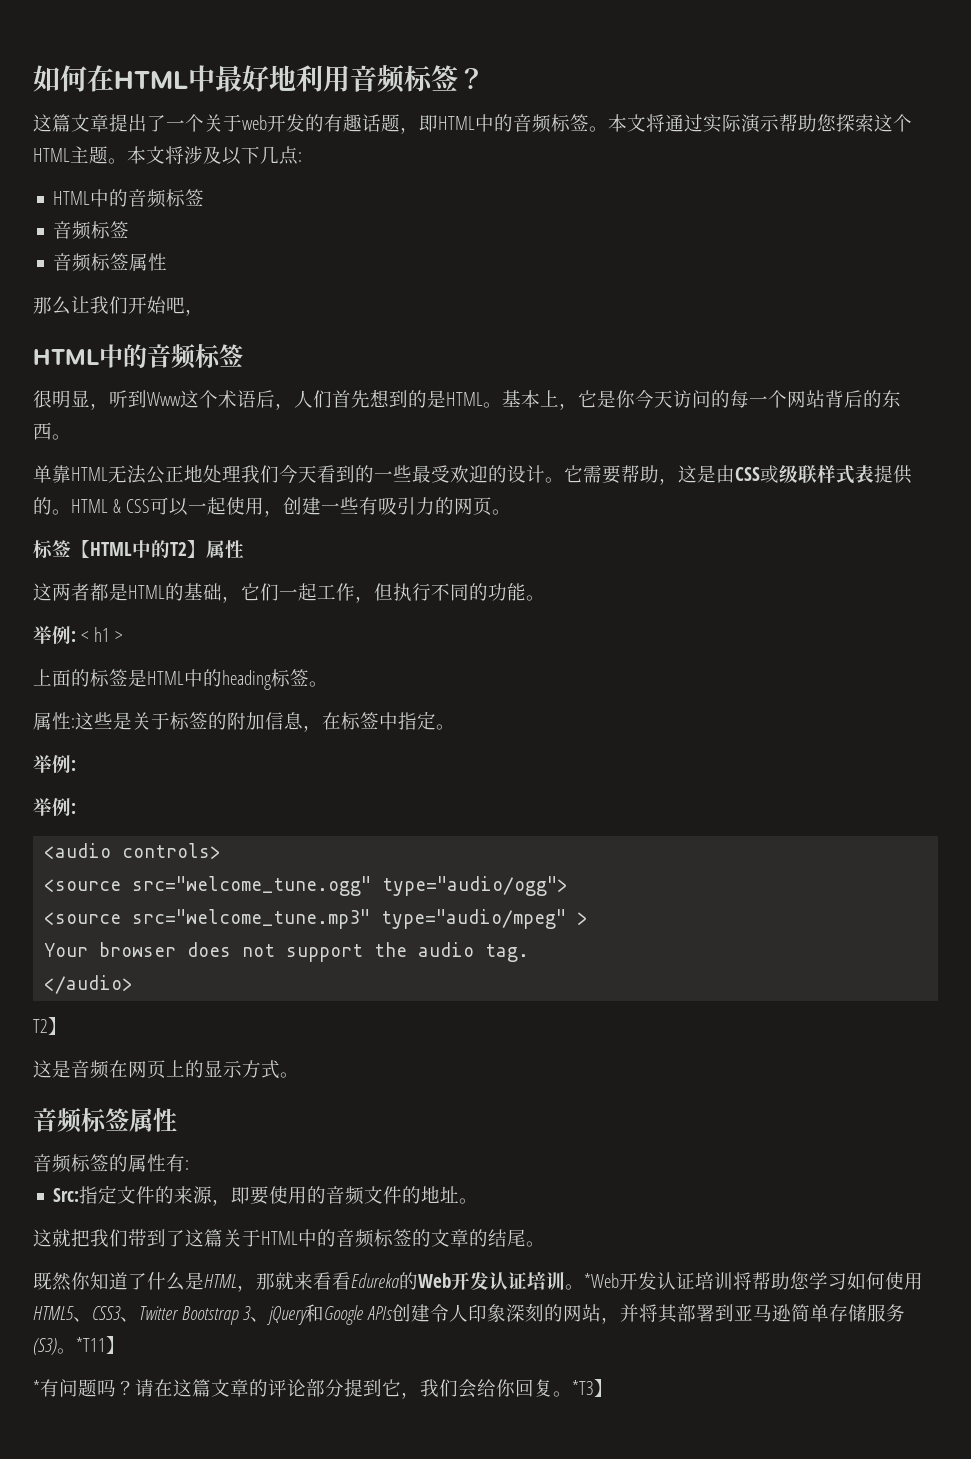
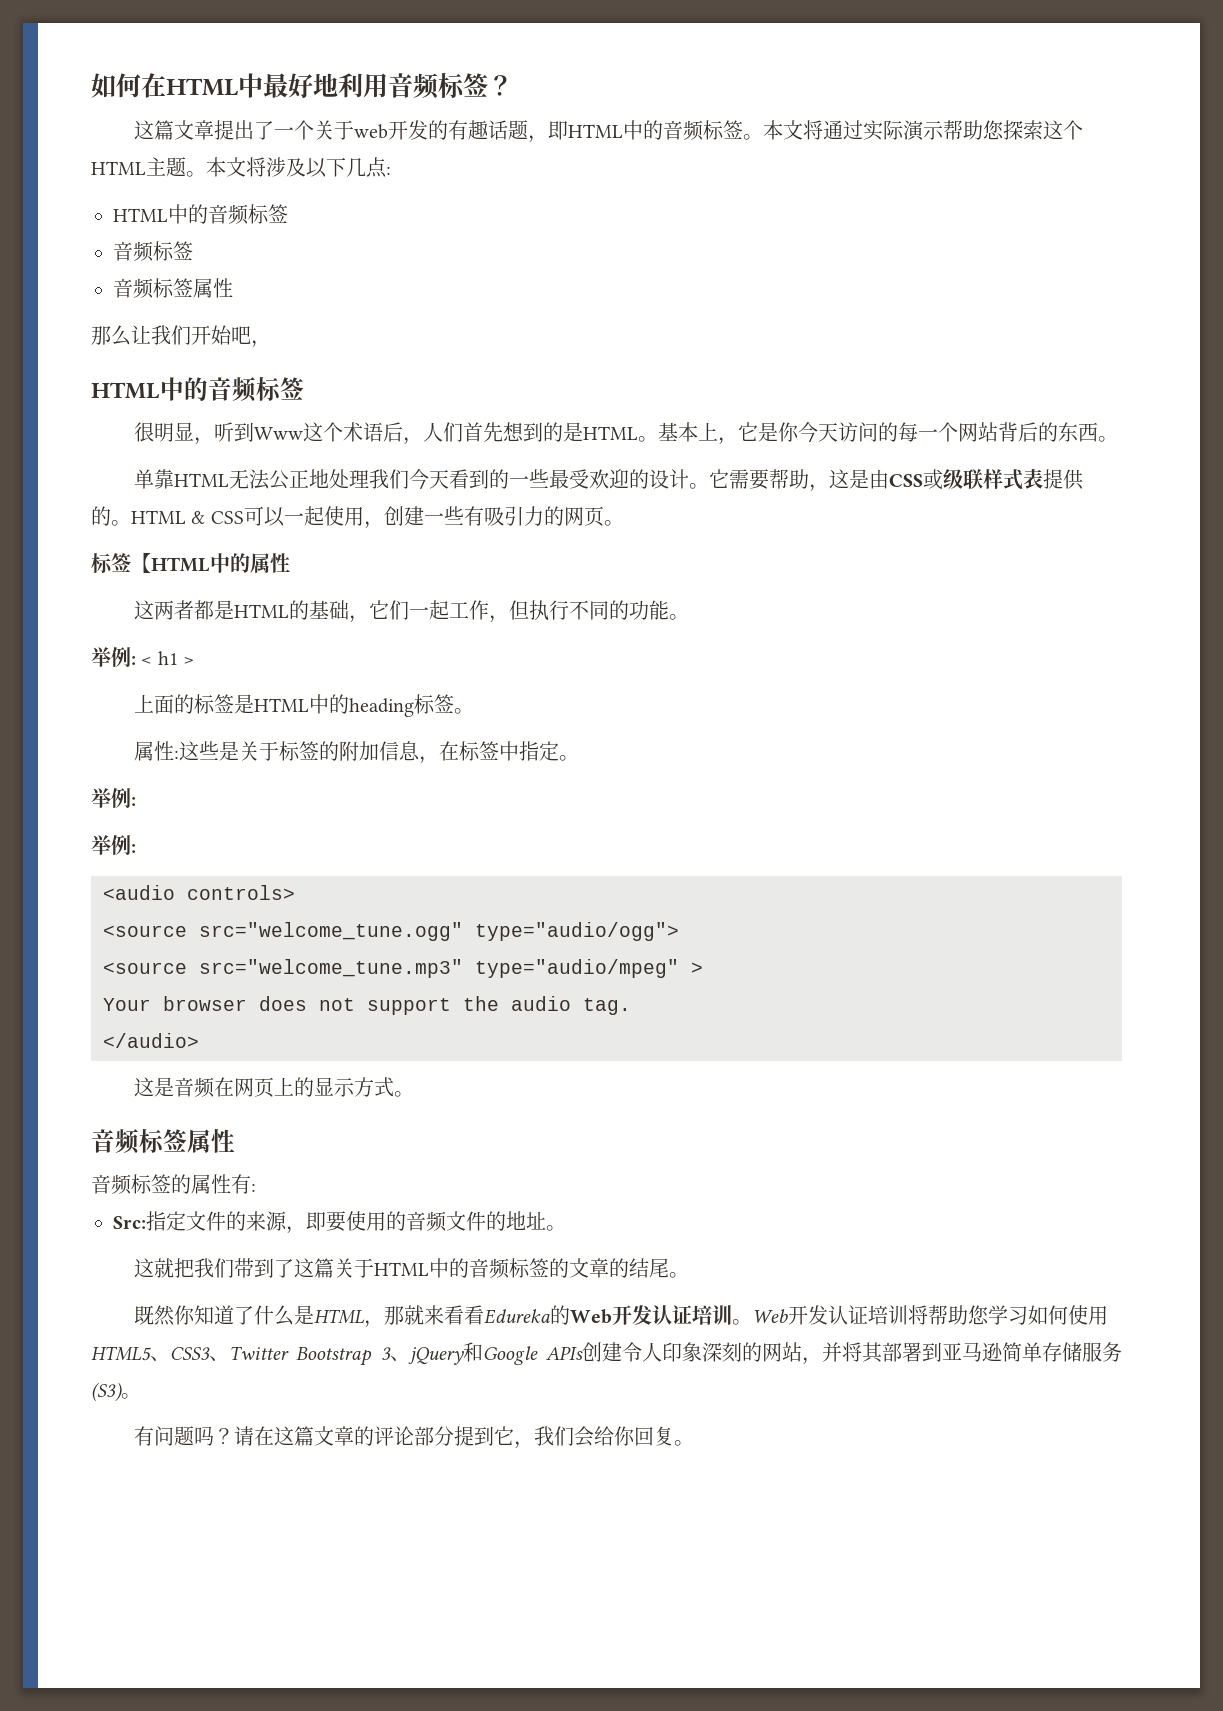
- 标签【HTML中的T2】属性
+ 标签【HTML中的属性
  </audio>
- T2】
- *Web开发认证培训将帮助您学习如何使用HTML5、CSS3、Twitter Bootstrap 3、jQuery和Google APIs创建令人印象深刻的网站，并将其部署到亚马逊简单存储服务(S3)。*T11】
- *有问题吗？
+ Web开发认证培训将帮助您学习如何使用HTML5、CSS3、Twitter Bootstrap 3、jQuery和Google APIs创建令人印象深刻的网站，并将其部署到亚马逊简单存储服务(S3)。
+ 有问题吗？
- *T3】

